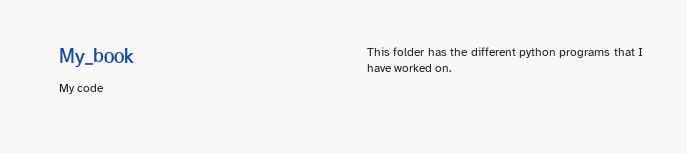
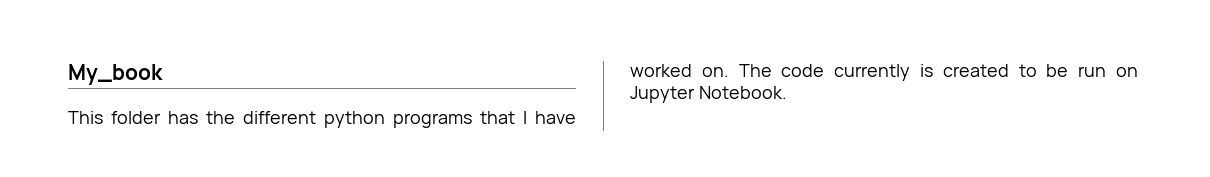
- My code
+ The code currently is created to be run on Jupyter Notebook.

